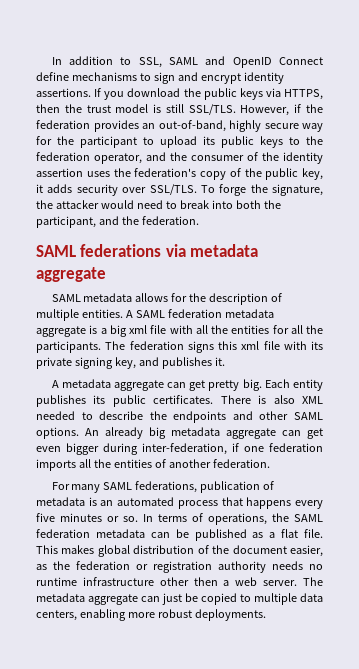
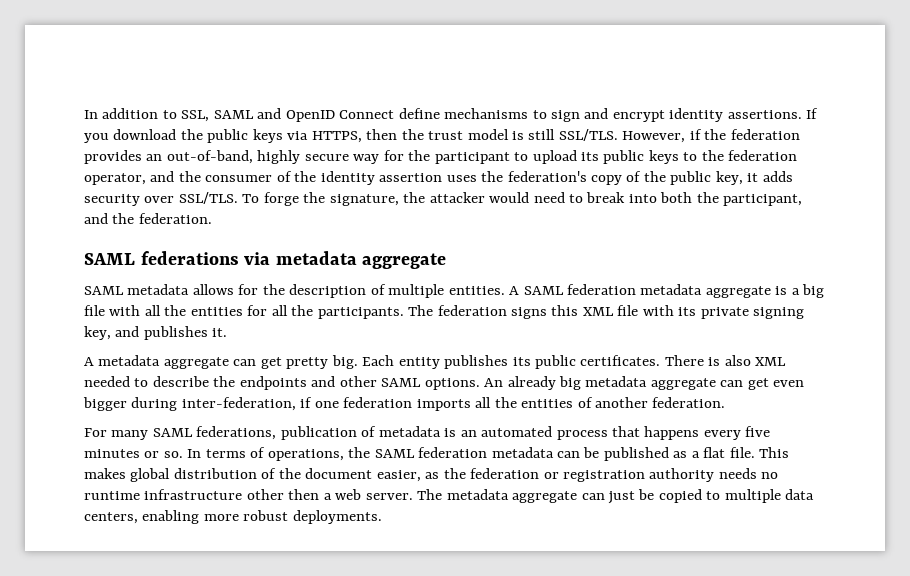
- A SAML federation metadata aggregate is a big xml file with all the entities for all the participants.
+ A SAML federation metadata aggregate is a big file with all the entities for all the participants.
- The federation signs this xml file with its private signing key, and publishes it.
+ The federation signs this XML file with its private signing key, and publishes it.

